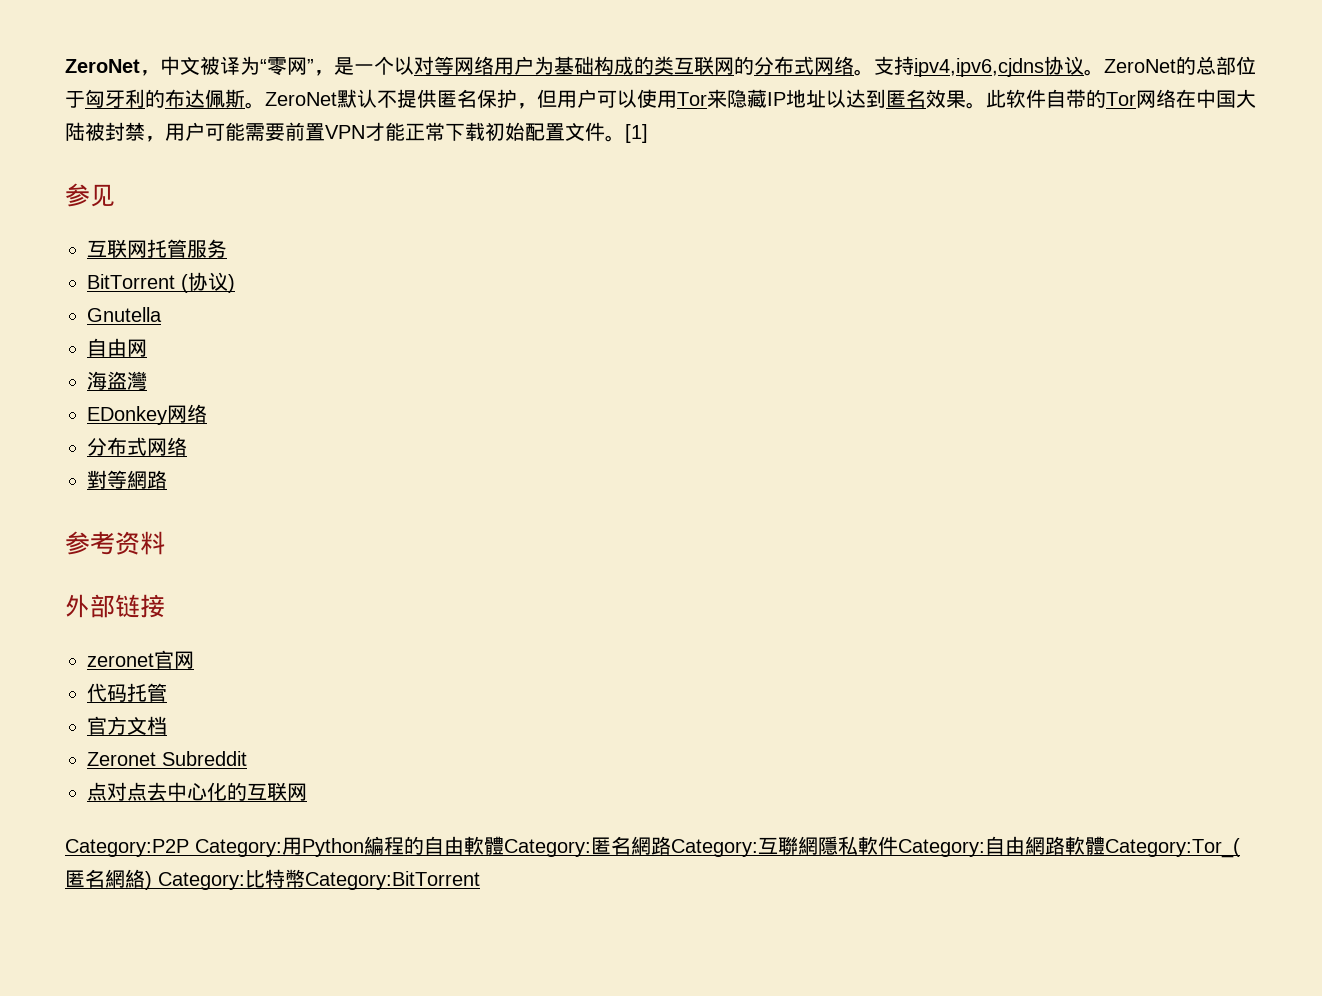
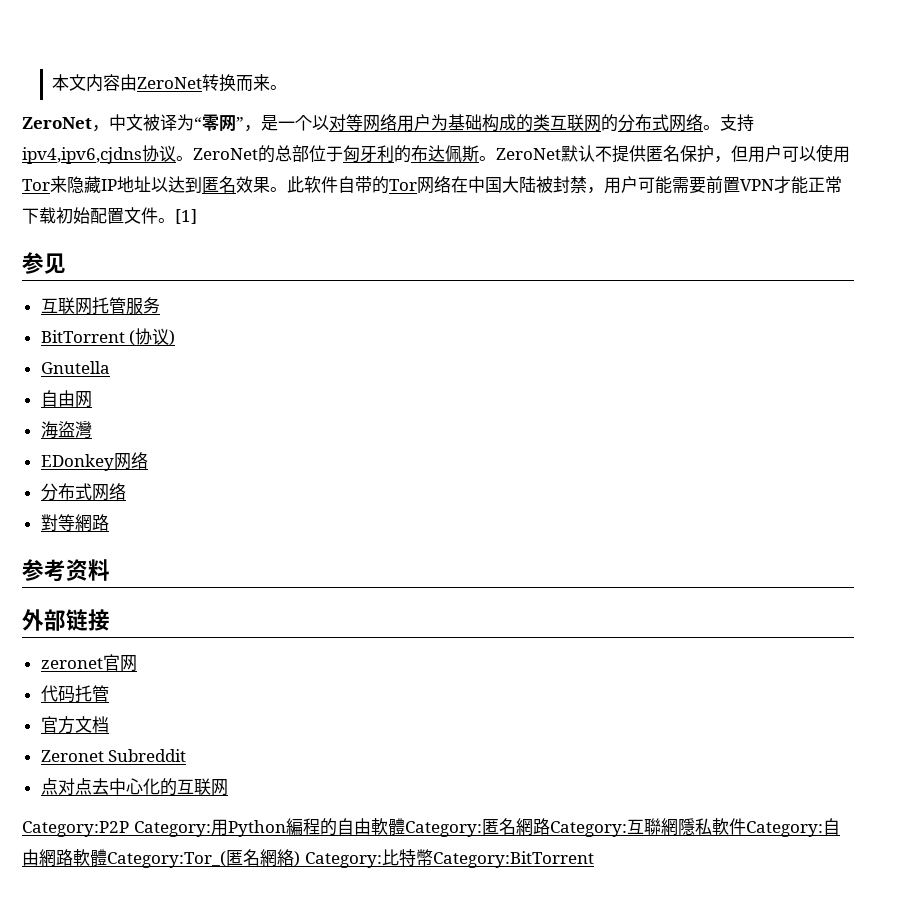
+ 本文内容由ZeroNet转换而来。

